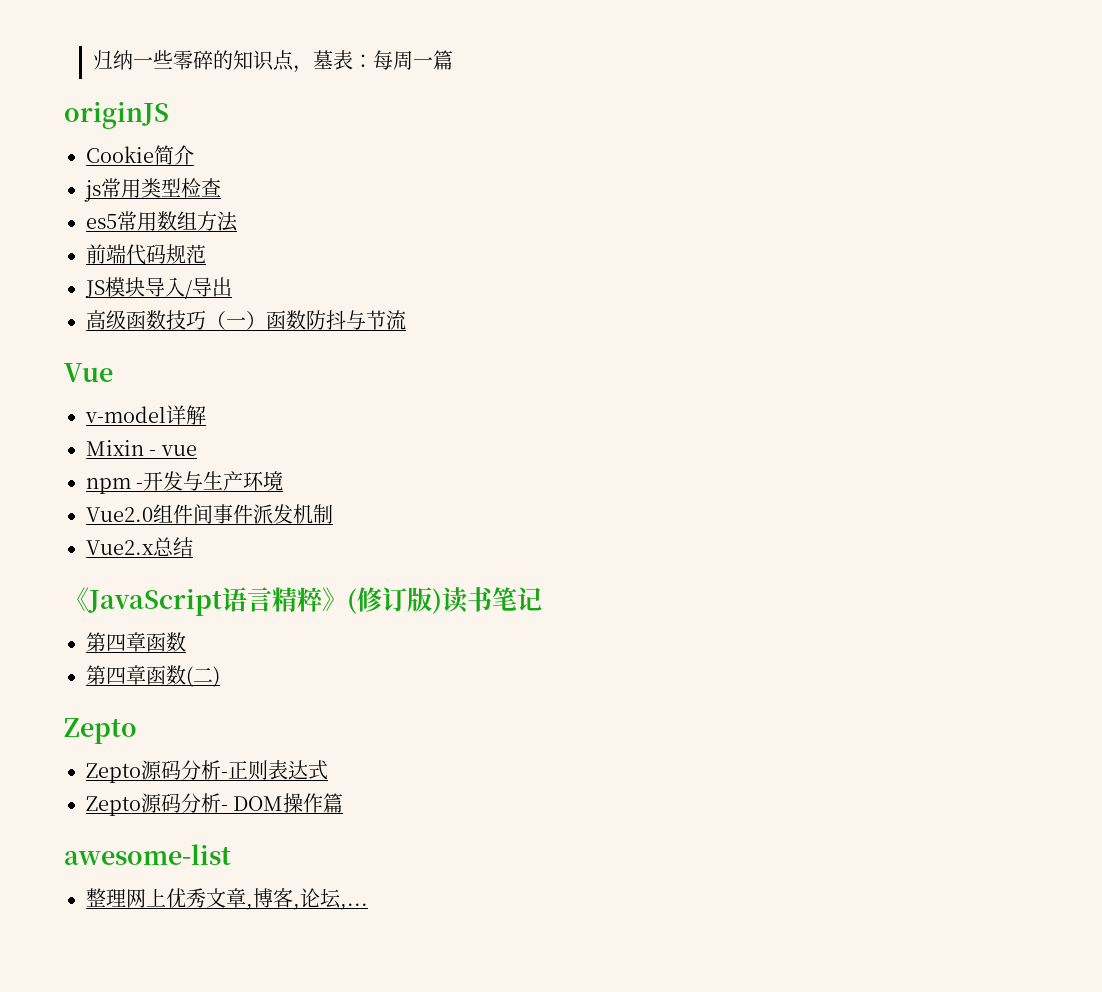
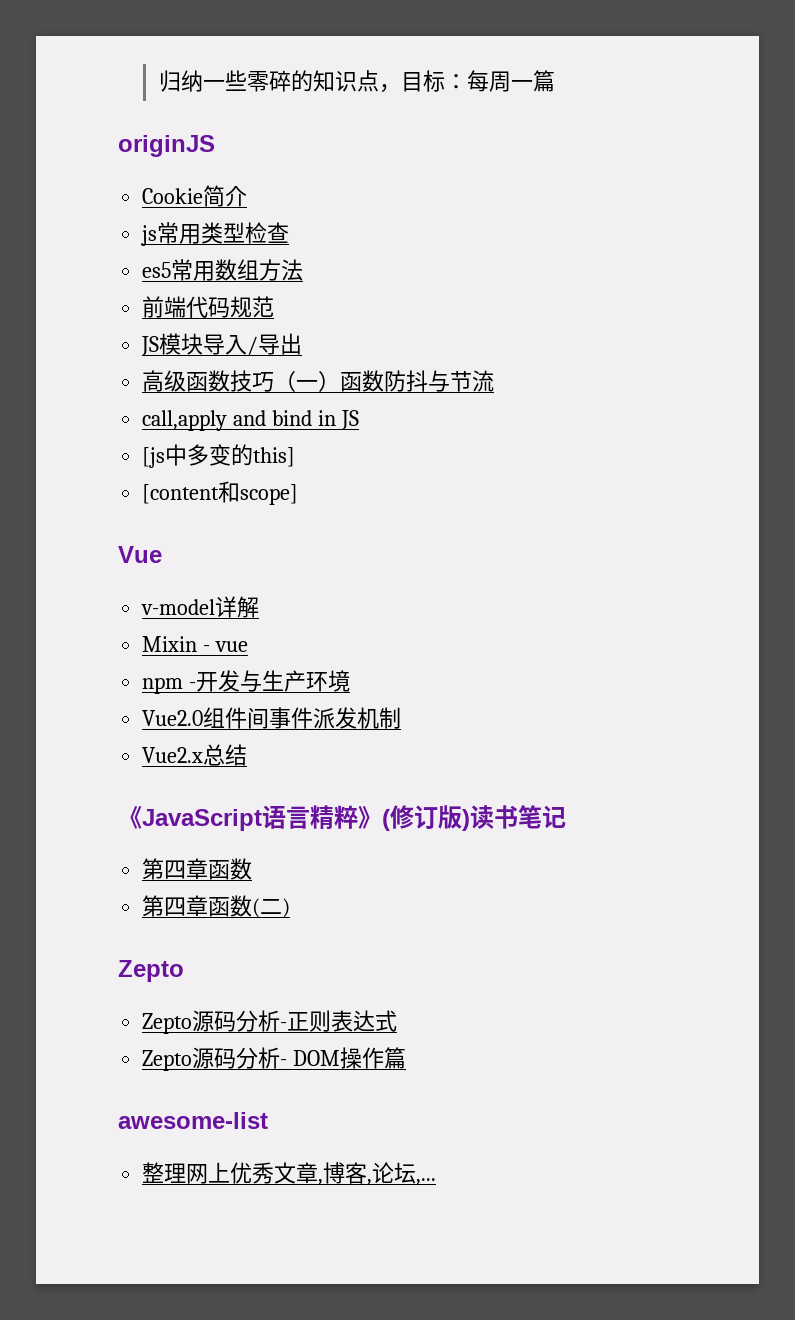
- 归纳一些零碎的知识点，墓表：每周一篇
+ 归纳一些零碎的知识点，目标：每周一篇
+ call,apply and bind in JS
+ [js中多变的this]
+ [content和scope]

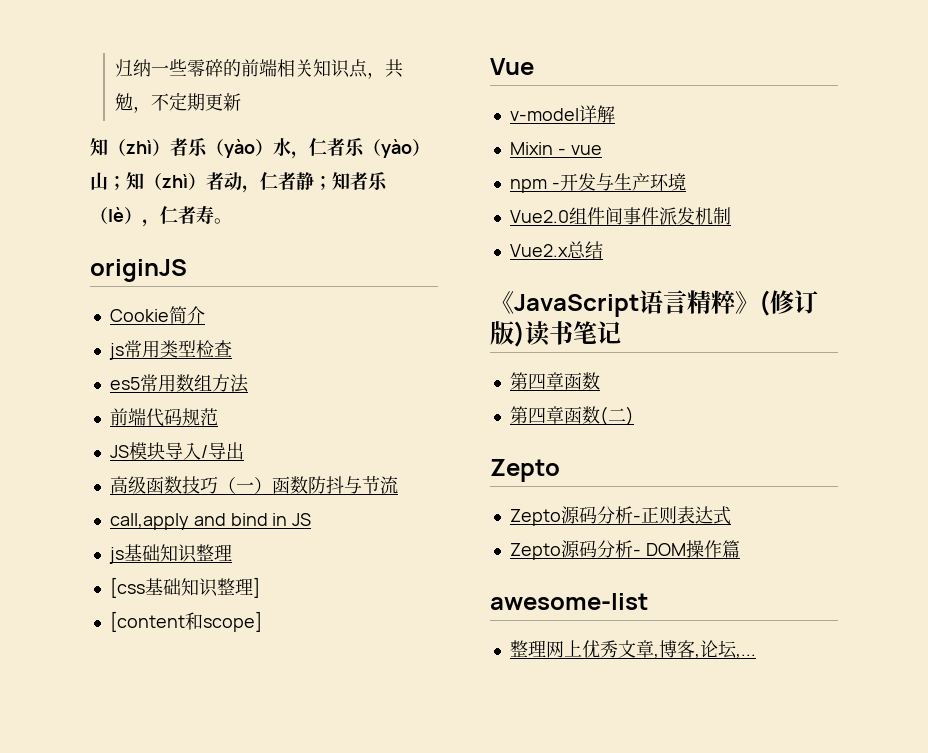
- 归纳一些零碎的知识点，目标：每周一篇
+ 归纳一些零碎的前端相关知识点，共勉，不定期更新
+ 知（zhì）者乐（yào）水，仁者乐（yào）山；知（zhì）者动，仁者静；知者乐（lè），仁者寿。
- [js中多变的this]
+ js基础知识整理
+ [css基础知识整理]

